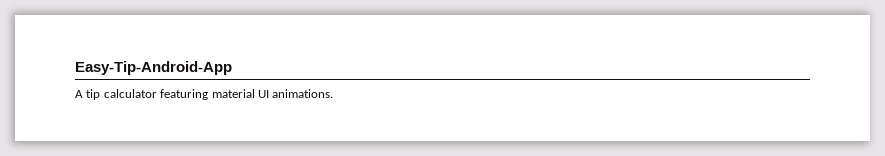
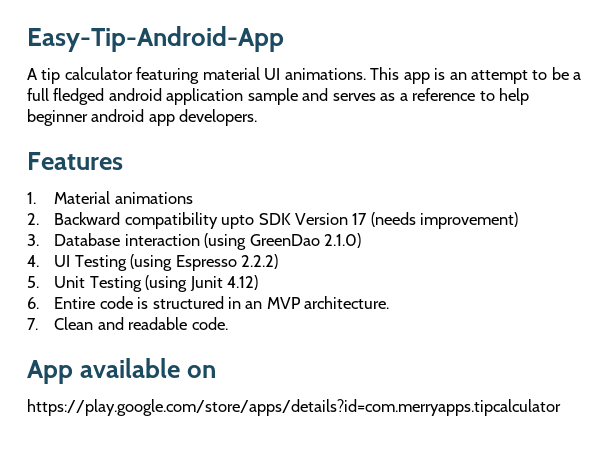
+ This app is an attempt to be a full fledged android application sample and serves as a reference to help beginner android app developers.
+ Features
+ 1. Material animations
+ 2. Backward compatibility upto SDK Version 17 (needs improvement)
+ 3. Database interaction (using GreenDao 2.1.0)
+ 4. UI Testing (using Espresso 2.2.2)
+ 5. Unit Testing (using Junit 4.12)
+ 6. Entire code is structured in an MVP architecture.
+ 7. Clean and readable code.
+ App available on
+ https://play.google.com/store/apps/details?id=com.merryapps.tipcalculator

